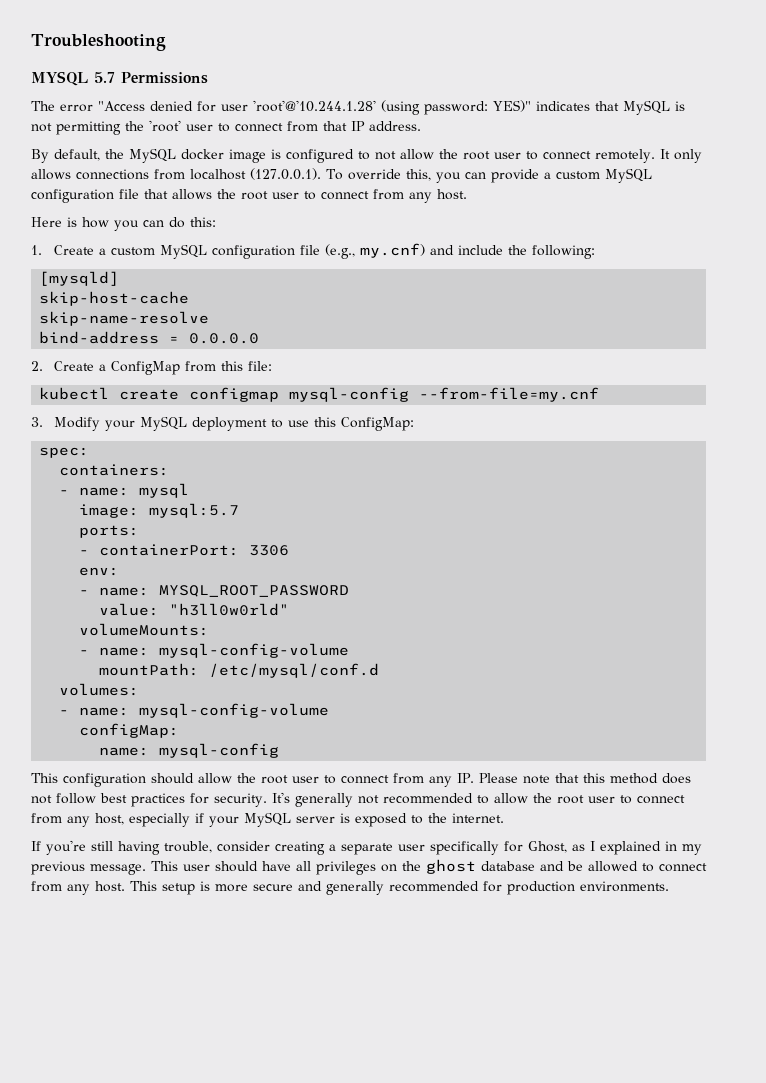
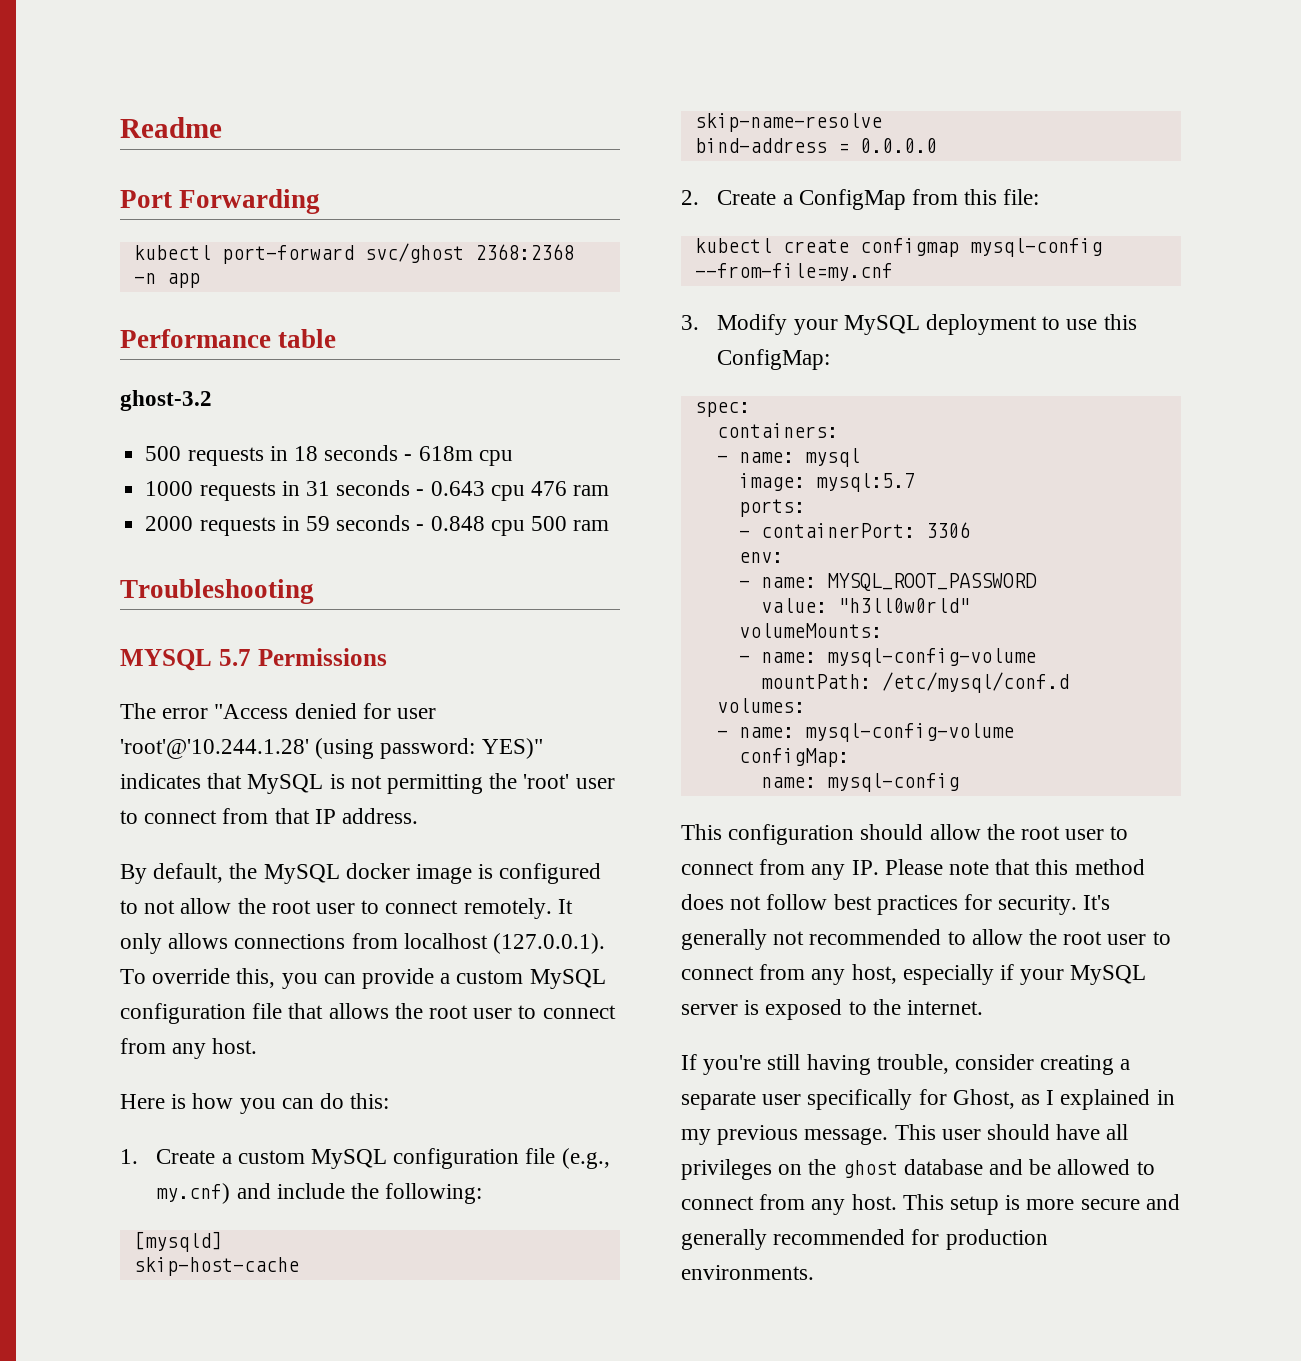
+ Readme
+ Port Forwarding
+ kubectl port-forward svc/ghost 2368:2368 -n app
+ Performance table
+ ghost-3.2
+ 500 requests in 18 seconds - 618m cpu
+ 1000 requests in 31 seconds - 0.643 cpu 476 ram
+ 2000 requests in 59 seconds - 0.848 cpu 500 ram

